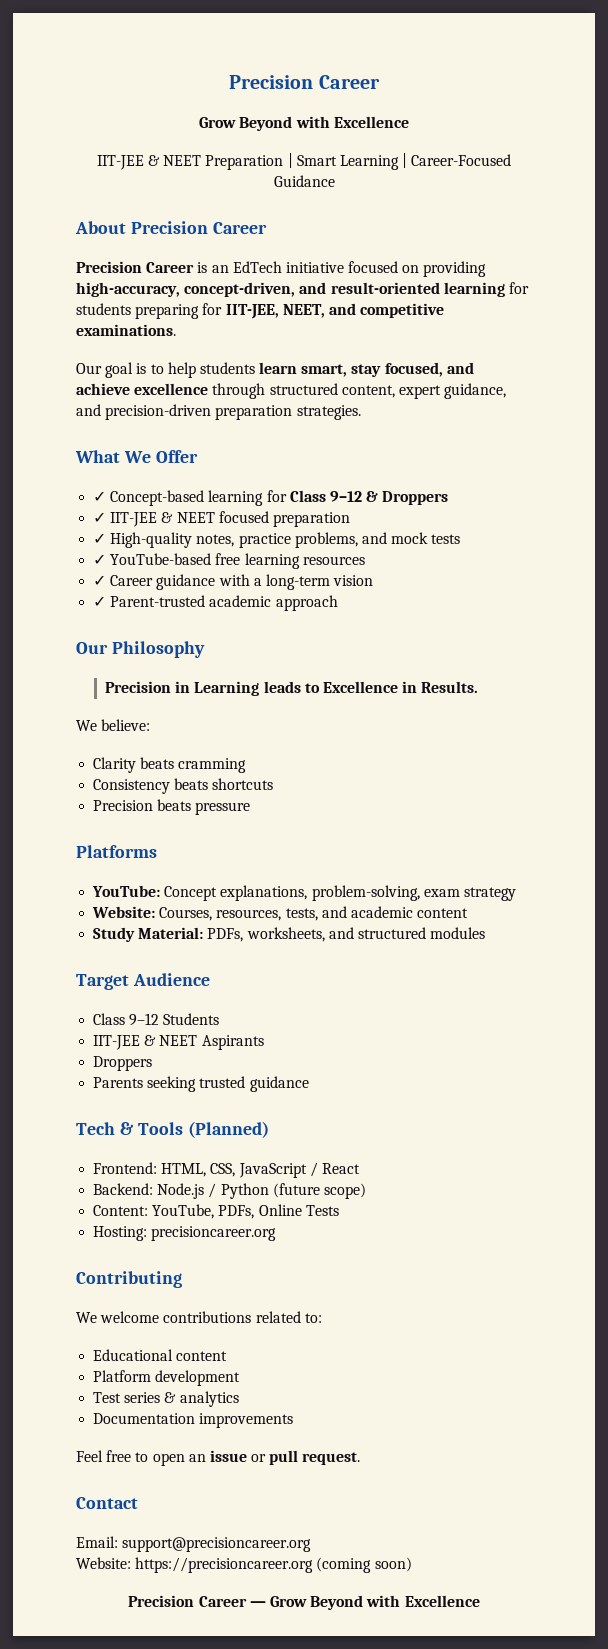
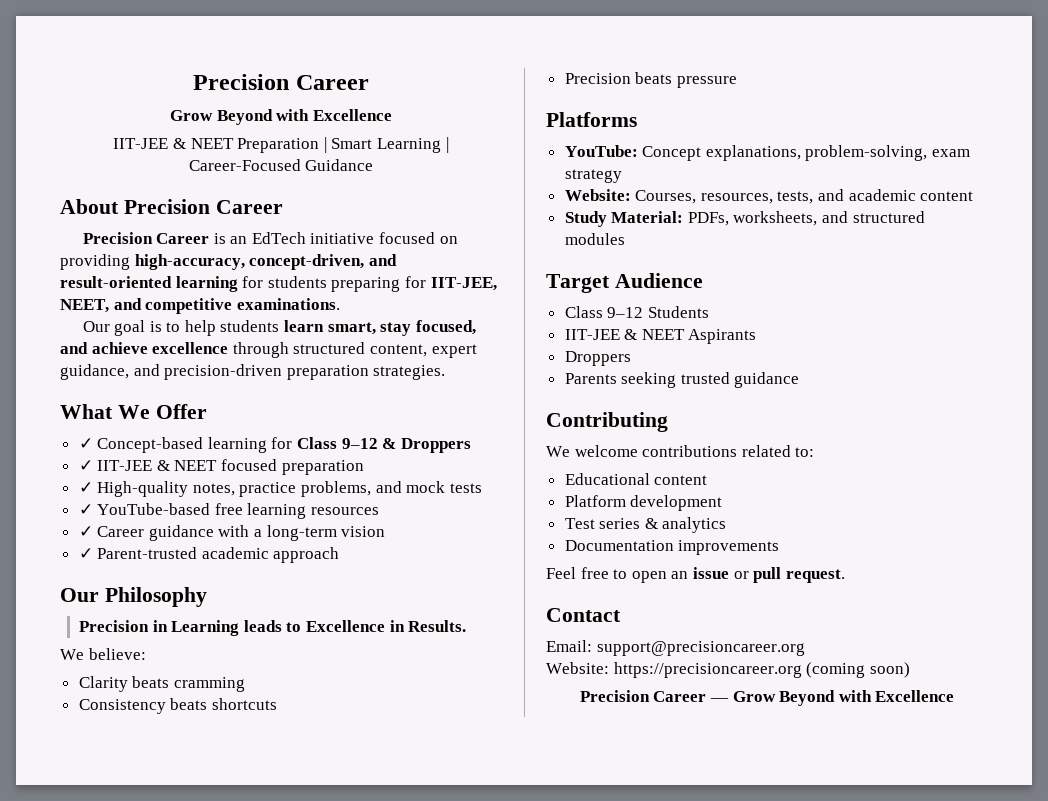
- Tech & Tools (Planned)
- Frontend: HTML, CSS, JavaScript / React
- Backend: Node.js / Python (future scope)
- Content: YouTube, PDFs, Online Tests
- Hosting: precisioncareer.org

